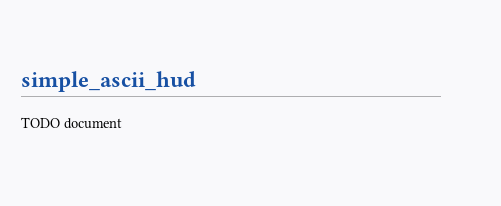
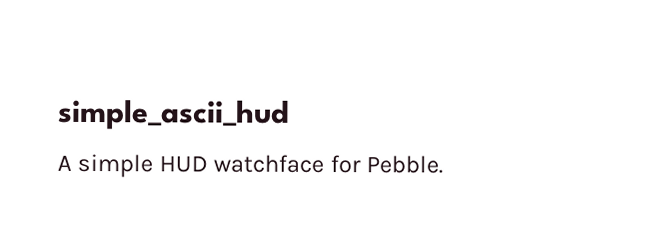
- TODO document
+ A simple HUD watchface for Pebble.

